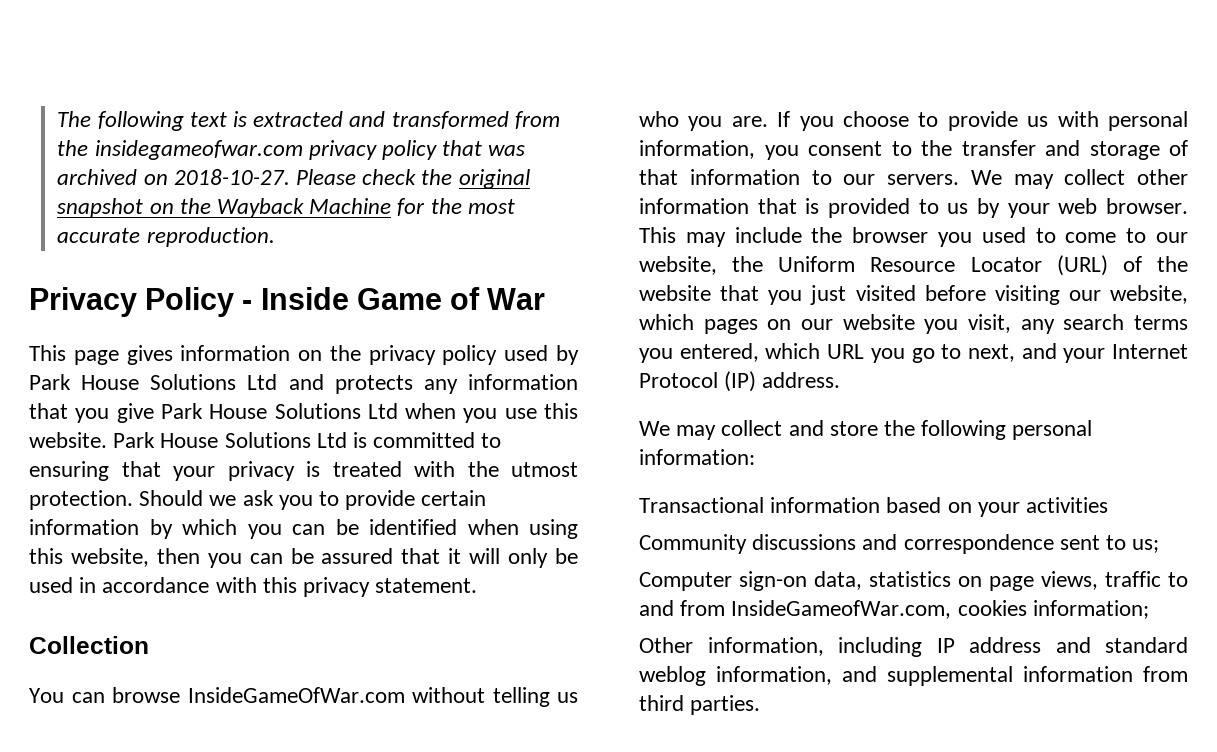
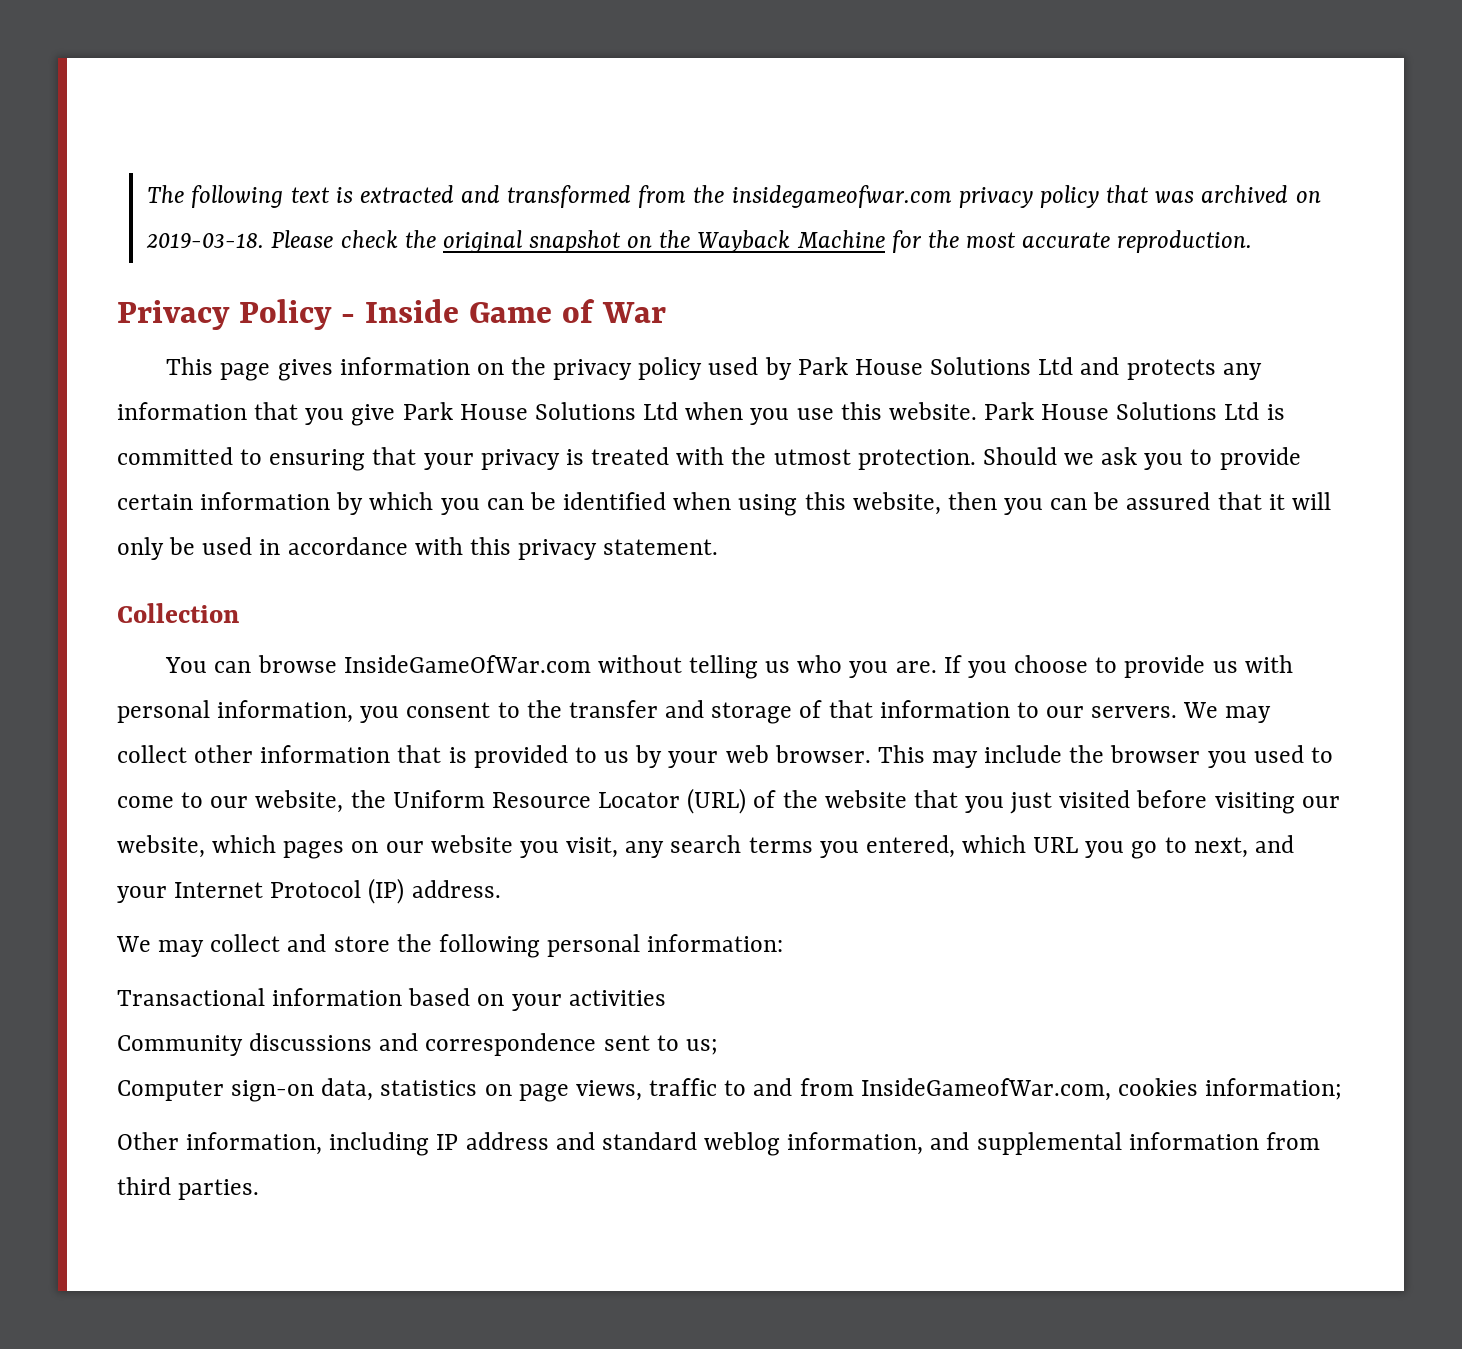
- The following text is extracted and transformed from the insidegameofwar.com privacy policy that was archived on 2018-10-27.
+ The following text is extracted and transformed from the insidegameofwar.com privacy policy that was archived on 2019-03-18.

